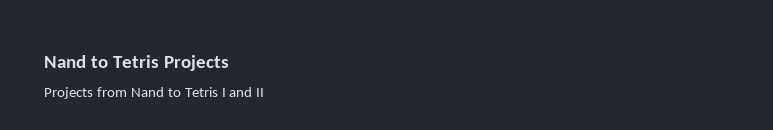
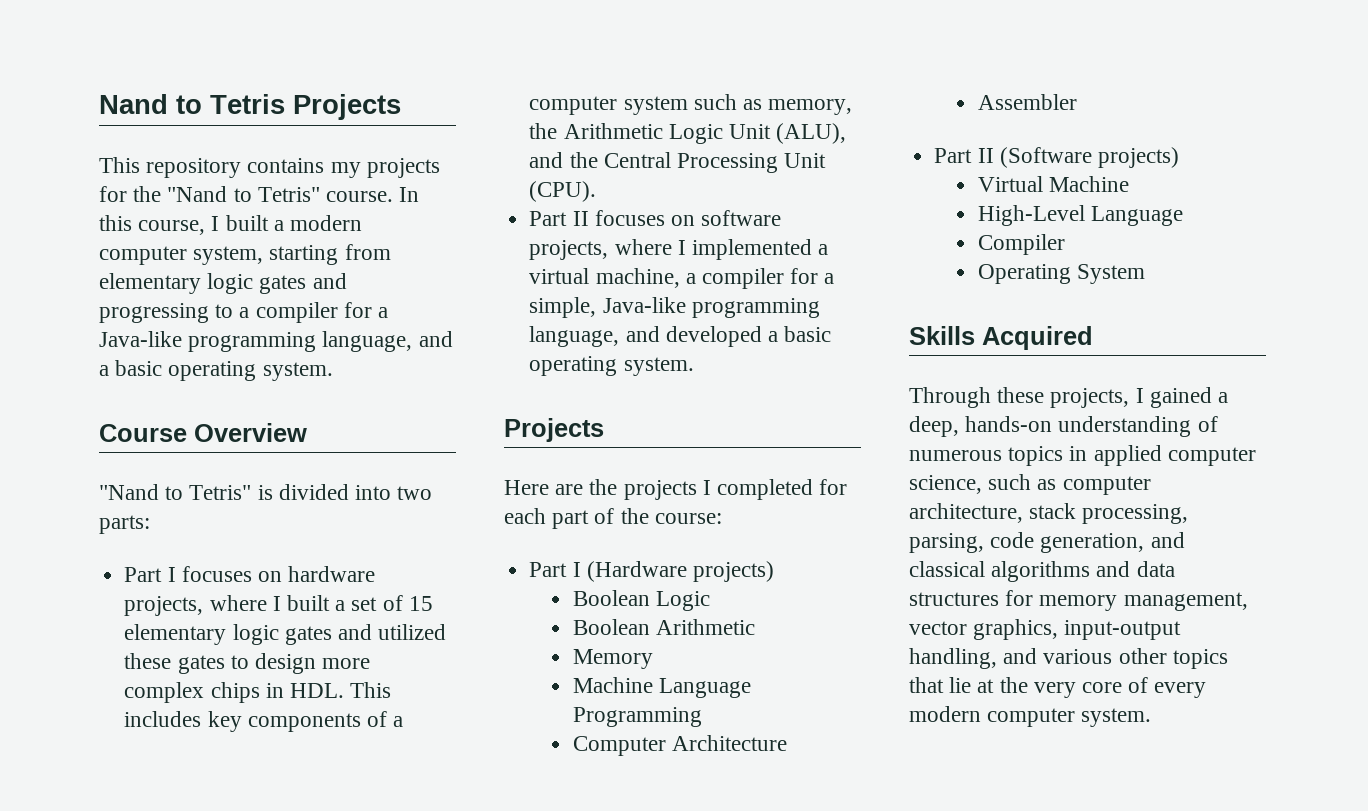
- Projects from Nand to Tetris I and II
+ This repository contains my projects for the "Nand to Tetris" course. In this course, I built a modern computer system, starting from elementary logic gates and progressing to a compiler for a Java-like programming language, and a basic operating system.
+ Course Overview
+ "Nand to Tetris" is divided into two parts:
+ Part I focuses on hardware projects, where I built a set of 15 elementary logic gates and utilized these gates to design more complex chips in HDL. This includes key components of a computer system such as memory, the Arithmetic Logic Unit (ALU), and the Central Processing Unit (CPU).
+ Part II focuses on software projects, where I implemented a virtual machine, a compiler for a simple, Java-like programming language, and developed a basic operating system.
+ Projects
+ Here are the projects I completed for each part of the course:
+ Part I (Hardware projects)
+ Boolean Logic
+ Boolean Arithmetic
+ Memory
+ Machine Language Programming
+ Computer Architecture
+ Assembler
+ Part II (Software projects)
+ Virtual Machine
+ High-Level Language
+ Compiler
+ Operating System
+ Skills Acquired
+ Through these projects, I gained a deep, hands-on understanding of numerous topics in applied computer science, such as computer architecture, stack processing, parsing, code generation, and classical algorithms and data structures for memory management, vector graphics, input-output handling, and various other topics that lie at the very core of every modern computer system.

